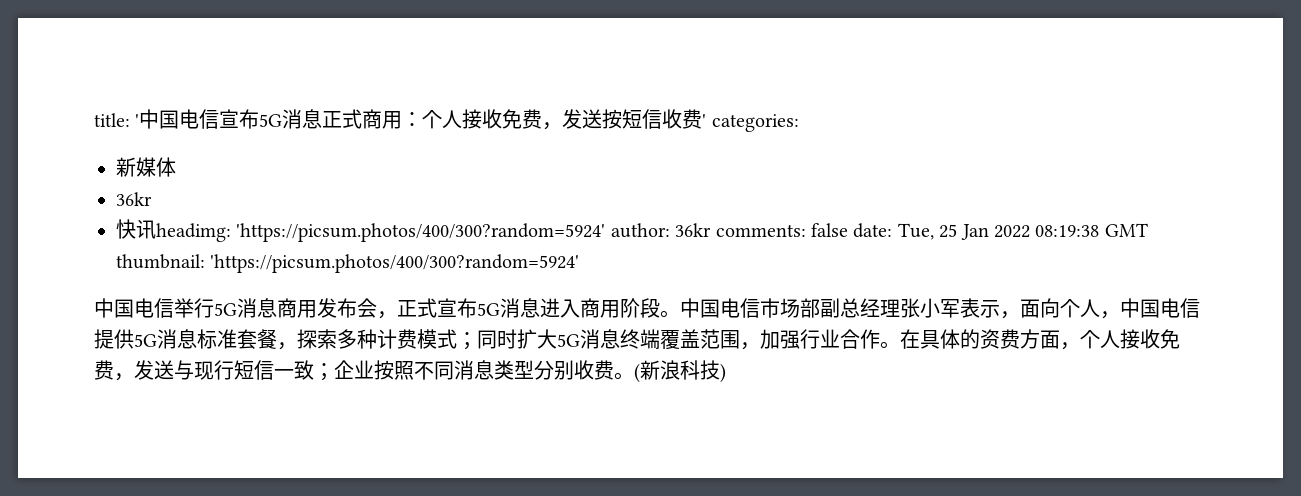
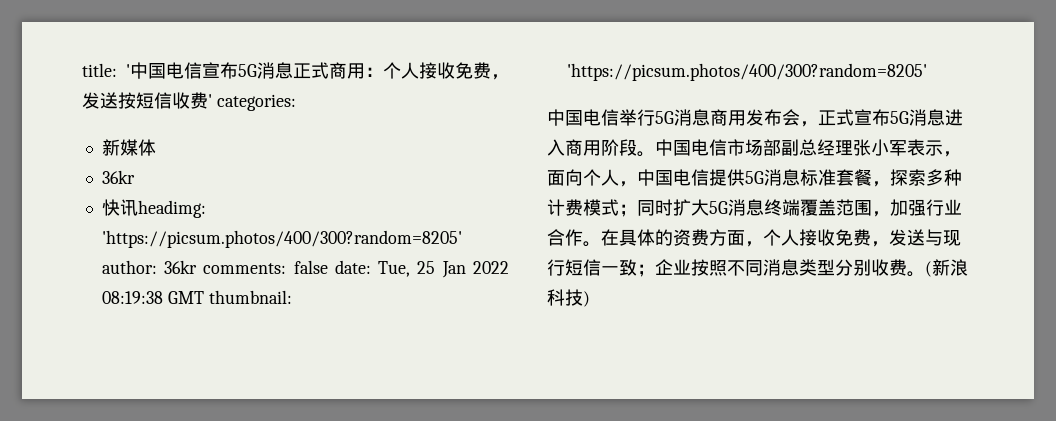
- 快讯headimg: 'https://picsum.photos/400/300?random=5924' author: 36kr comments: false date: Tue, 25 Jan 2022 08:19:38 GMT thumbnail: 'https://picsum.photos/400/300?random=5924'
+ 快讯headimg: 'https://picsum.photos/400/300?random=8205' author: 36kr comments: false date: Tue, 25 Jan 2022 08:19:38 GMT thumbnail: 'https://picsum.photos/400/300?random=8205'

